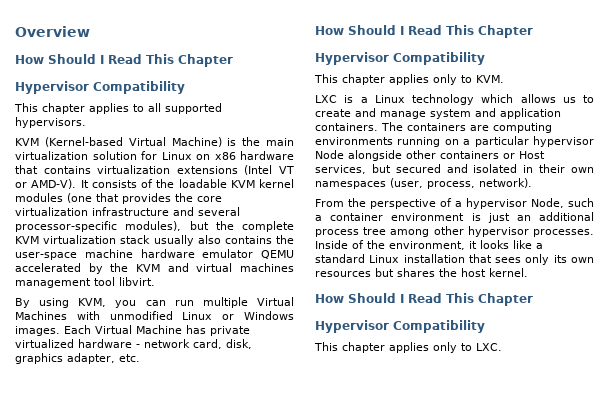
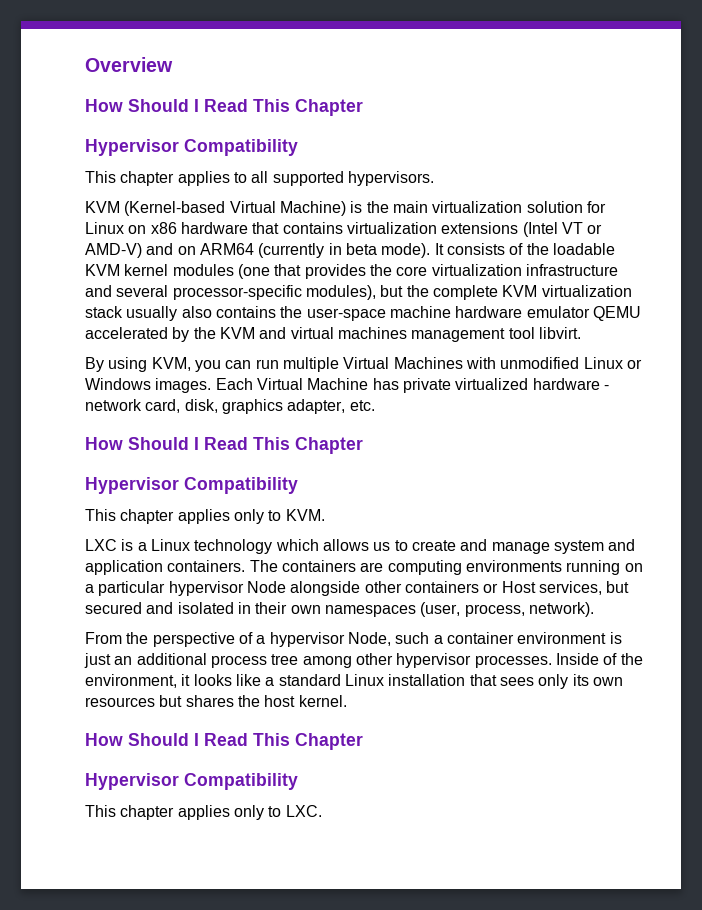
- KVM (Kernel-based Virtual Machine) is the main virtualization solution for Linux on x86 hardware that contains virtualization extensions (Intel VT or AMD-V).
+ KVM (Kernel-based Virtual Machine) is the main virtualization solution for Linux on x86 hardware that contains virtualization extensions (Intel VT or AMD-V) and on ARM64 (currently in beta mode).

